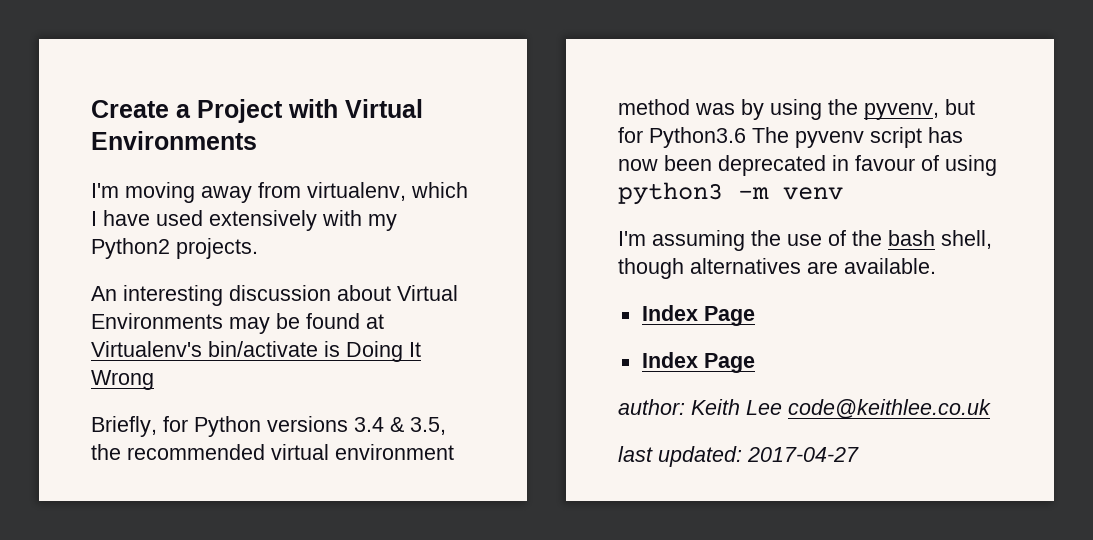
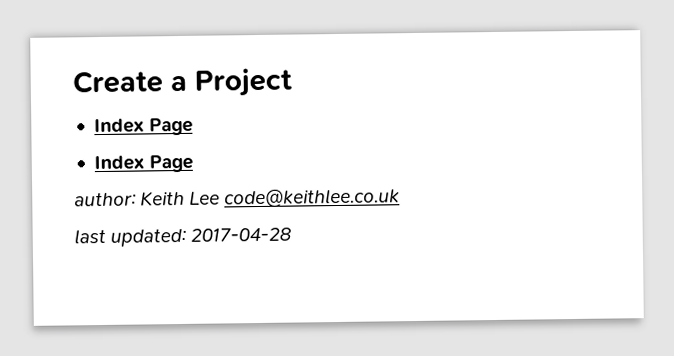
- Create a Project with Virtual Environments
- I'm moving away from virtualenv, which I have used extensively with my Python2 projects.
- An interesting discussion about Virtual Environments may be found at Virtualenv's bin/activate is Doing It Wrong
- Briefly, for Python versions 3.4 & 3.5, the recommended virtual environment method was by using the pyvenv, but for Python3.6 The pyvenv script has now been deprecated in favour of using python3 -m venv
- I'm assuming the use of the bash shell, though alternatives are available.
+ Create a Project
- last updated: 2017-04-27
+ last updated: 2017-04-28

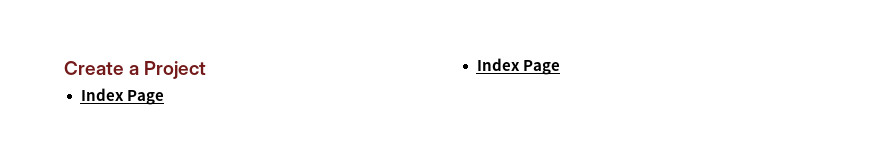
- author: Keith Lee code@keithlee.co.uk
- last updated: 2017-04-28

